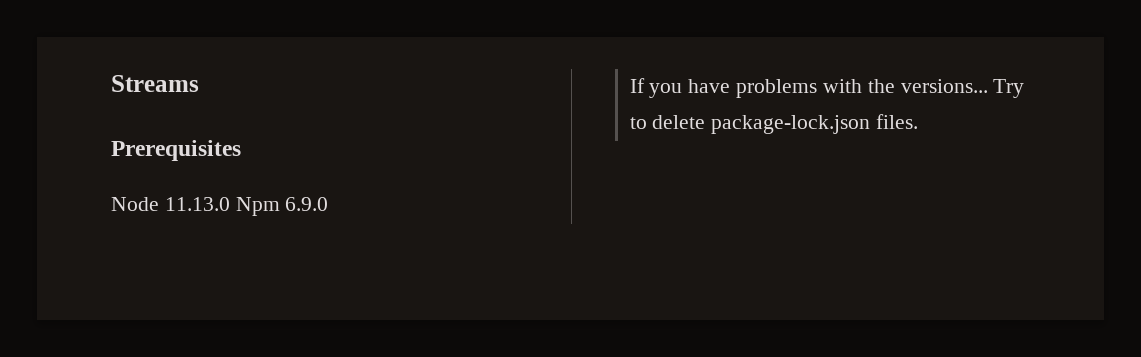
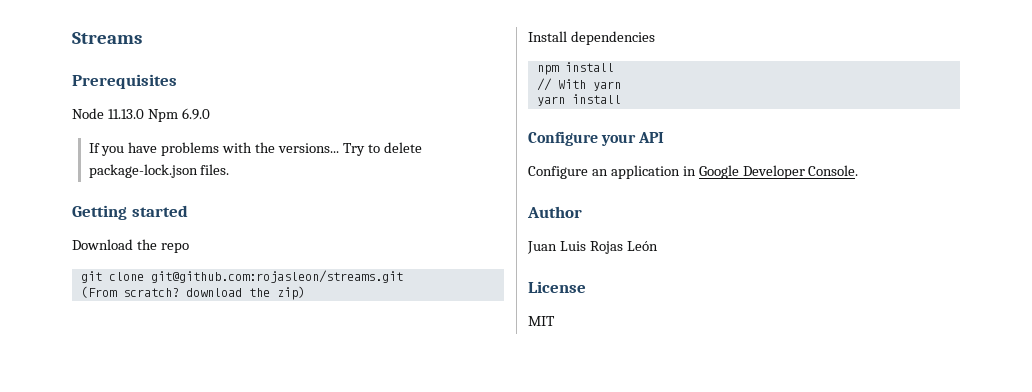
+ Getting started
+ Download the repo
+ git clone git@github.com:rojasleon/streams.git
+ (From scratch? download the zip)
+ Install dependencies
+ npm install
+ // With yarn
+ yarn install
+ Configure your API
+ Configure an application in Google Developer Console.
+ Author
+ Juan Luis Rojas León
+ License
+ MIT

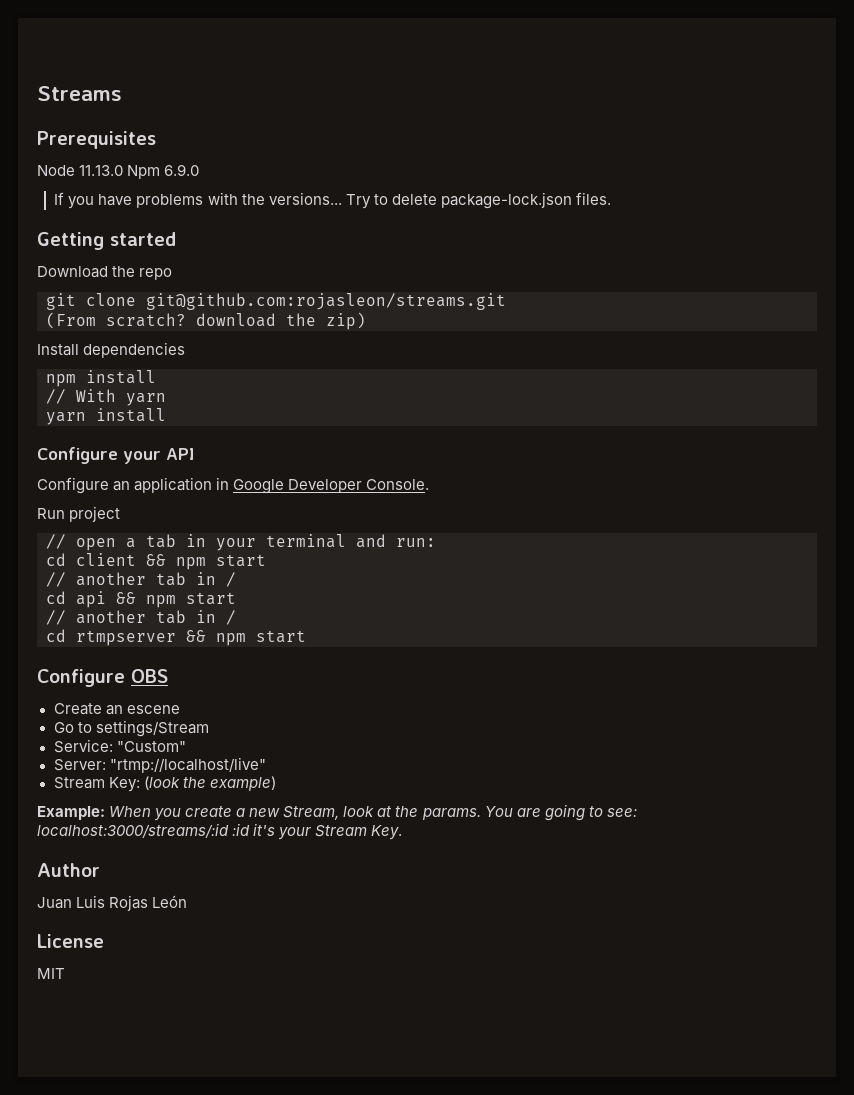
+ Run project
+ // open a tab in your terminal and run:
+ cd client && npm start
+ // another tab in /
+ cd api && npm start
+ // another tab in /
+ cd rtmpserver && npm start
+ Configure OBS
+ Create an escene
+ Go to settings/Stream
+ Service: "Custom"
+ Server: "rtmp://localhost/live"
+ Stream Key: (look the example)
+ Example: When you create a new Stream, look at the params. You are going to see: localhost:3000/streams/:id :id it's your Stream Key.

